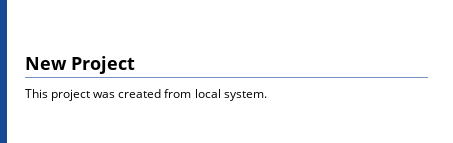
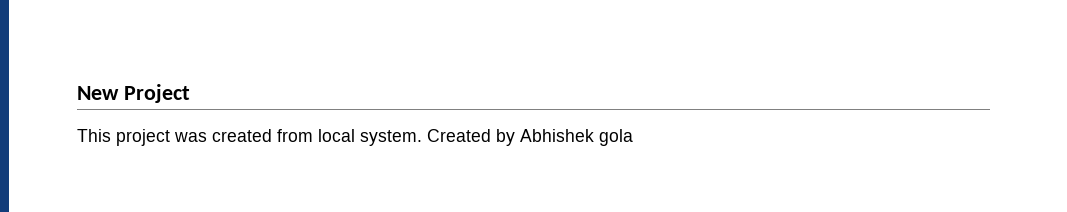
+ Created by Abhishek gola

